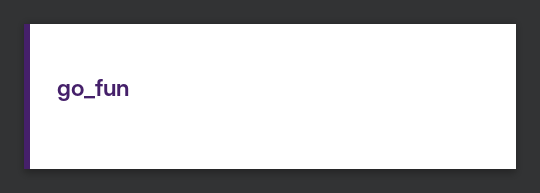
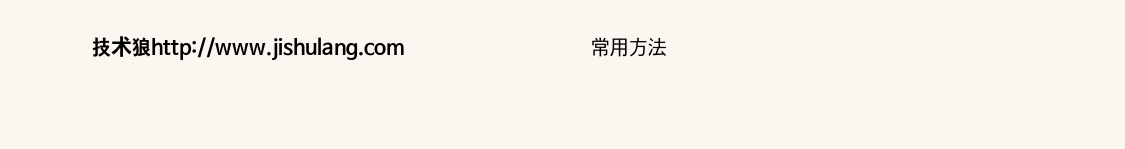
- go_fun
+ 技术狼http://www.jishulang.com
+ 常用方法

